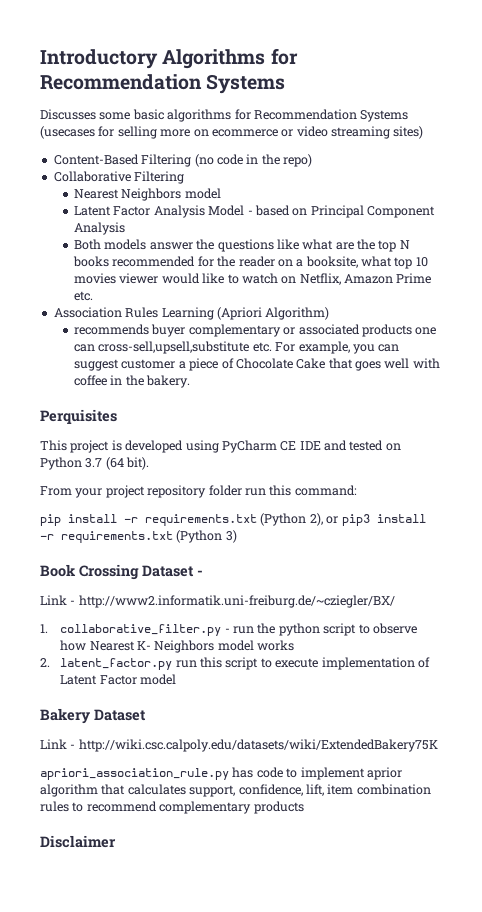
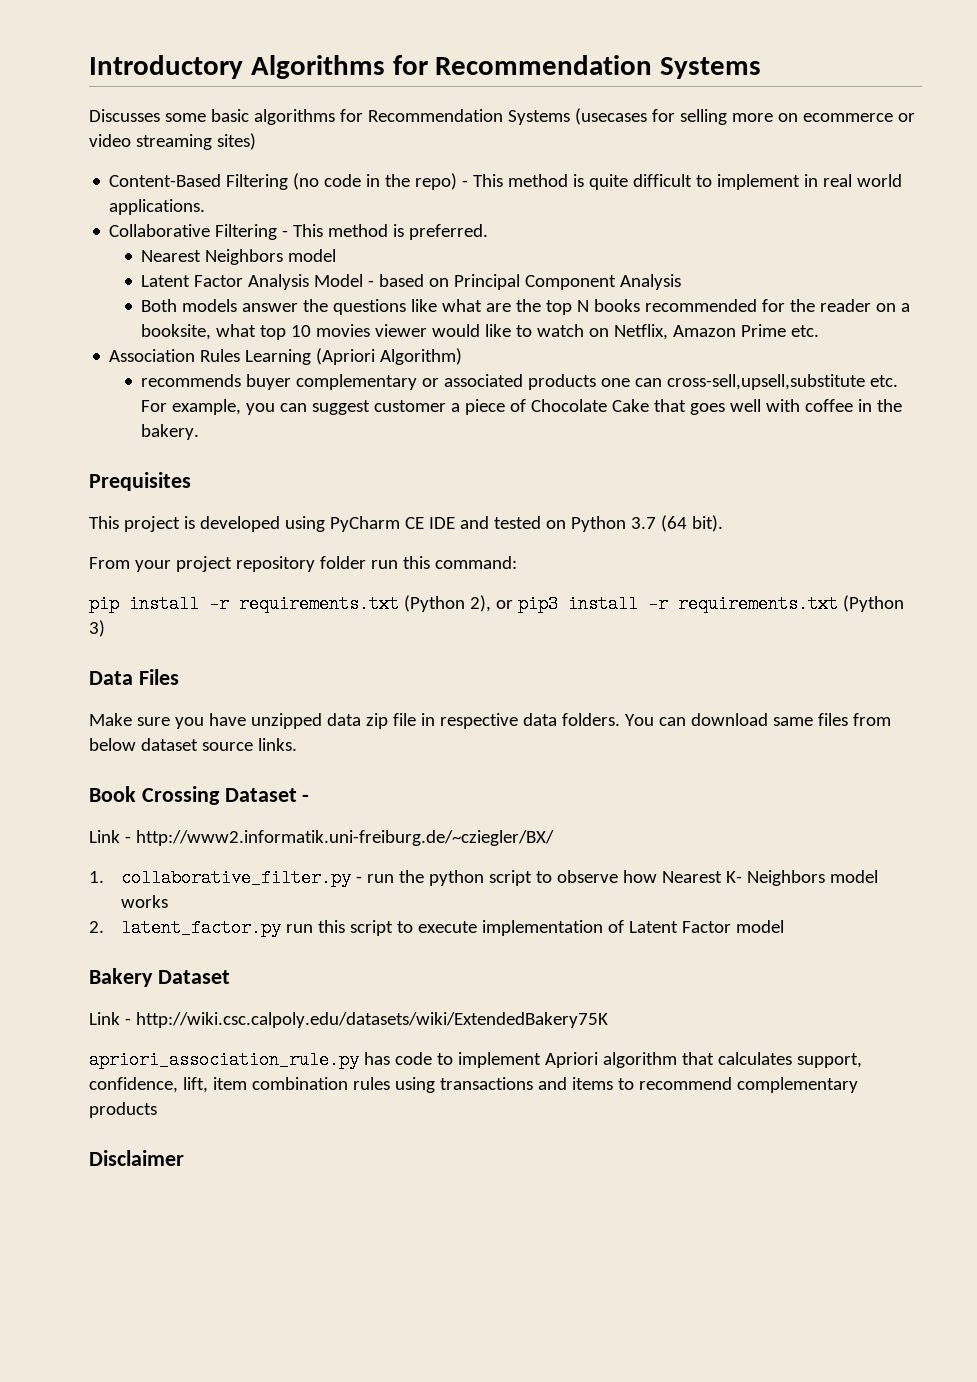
- Content-Based Filtering (no code in the repo)
- Collaborative Filtering
+ Content-Based Filtering (no code in the repo) - This method is quite difficult to implement in real world applications.
+ Collaborative Filtering - This method is preferred.
- Perquisites
+ Prequisites
+ Data Files
+ Make sure you have unzipped data zip file in respective data folders. You can download same files from below dataset source links.
- apriori_association_rule.py has code to implement aprior algorithm that calculates support, confidence, lift, item combination rules to recommend complementary products
+ apriori_association_rule.py has code to implement Apriori algorithm that calculates support, confidence, lift, item combination rules using transactions and items to recommend complementary products

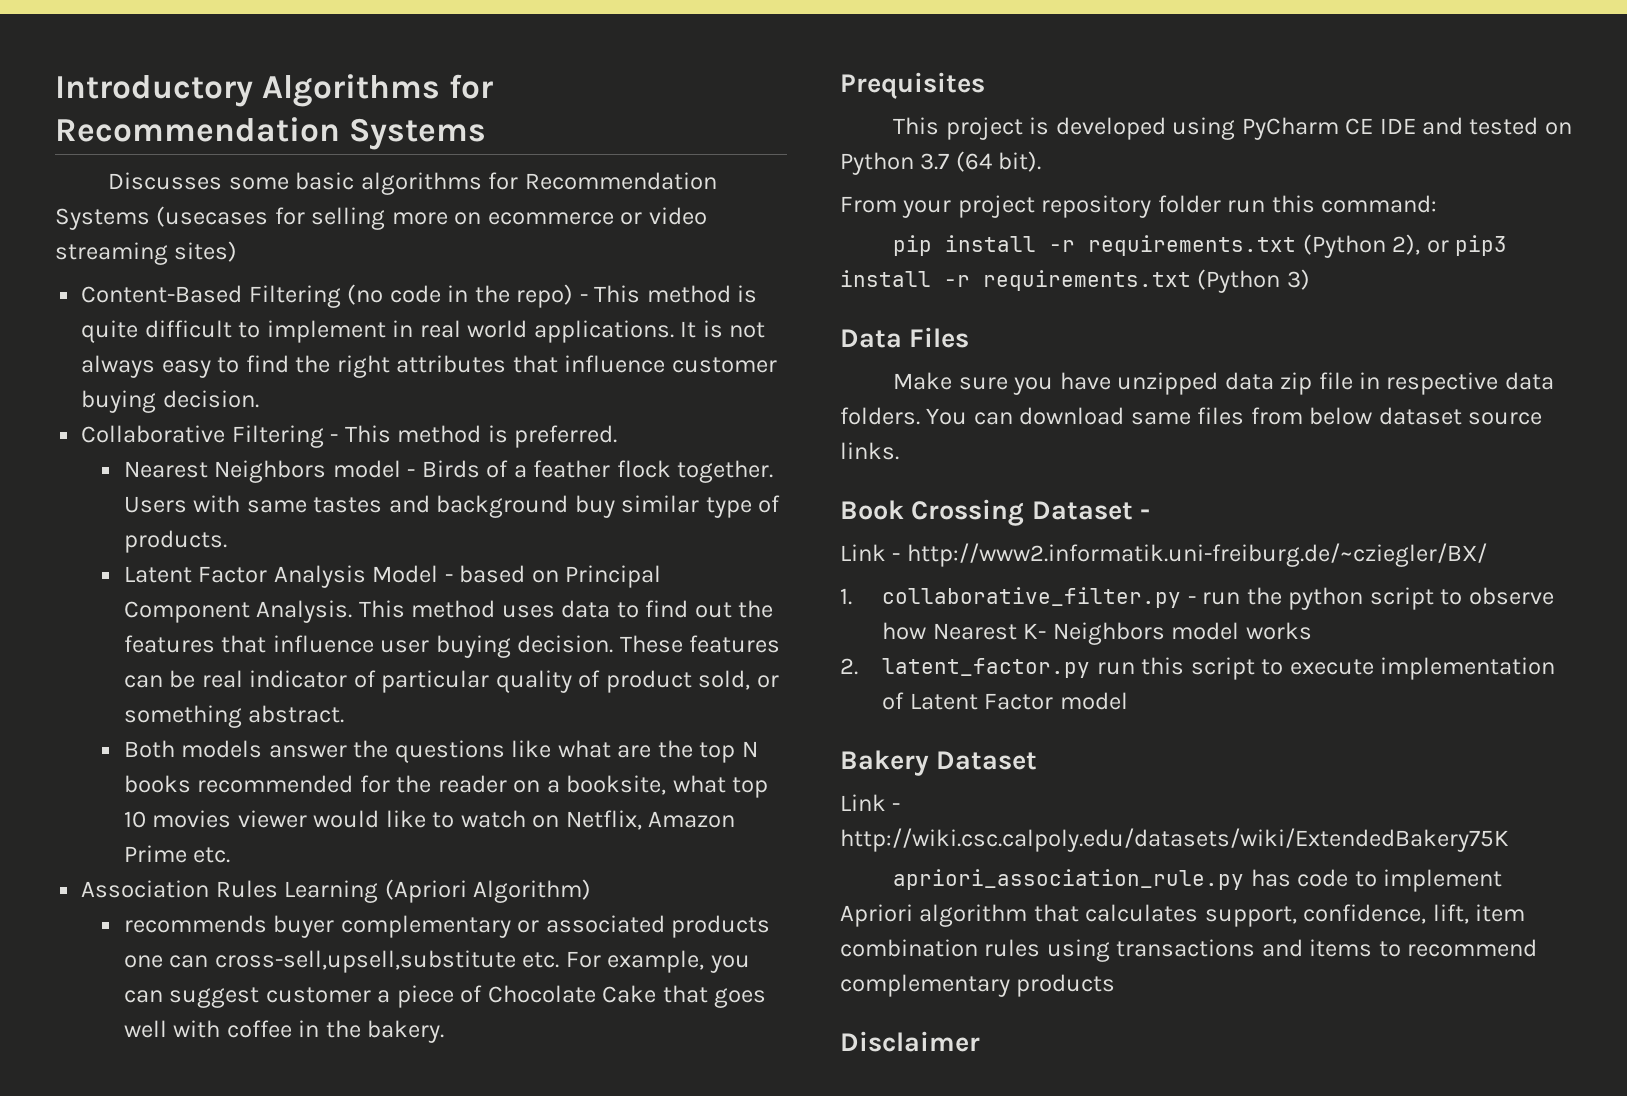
+ It is not always easy to find the right attributes that influence customer buying decision.
- Nearest Neighbors model
+ Nearest Neighbors model - Birds of a feather flock together. Users with same tastes and background buy similar type of products.
- Latent Factor Analysis Model - based on Principal Component Analysis
+ Latent Factor Analysis Model - based on Principal Component Analysis. This method uses data to find out the features that influence user buying decision. These features can be real indicator of particular quality of product sold, or something abstract.

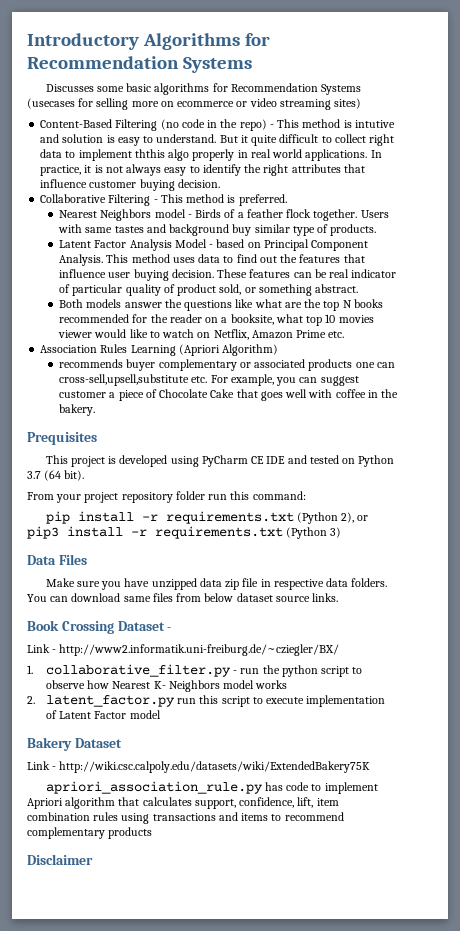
- Content-Based Filtering (no code in the repo) - This method is quite difficult to implement in real world applications.
+ Content-Based Filtering (no code in the repo) - This method is intutive and solution is easy to understand. But it quite difficult to collect right data to implement ththis algo properly in real world applications.
- It is not always easy to find the right attributes that influence customer buying decision.
+ In practice, it is not always easy to identify the right attributes that influence customer buying decision.

